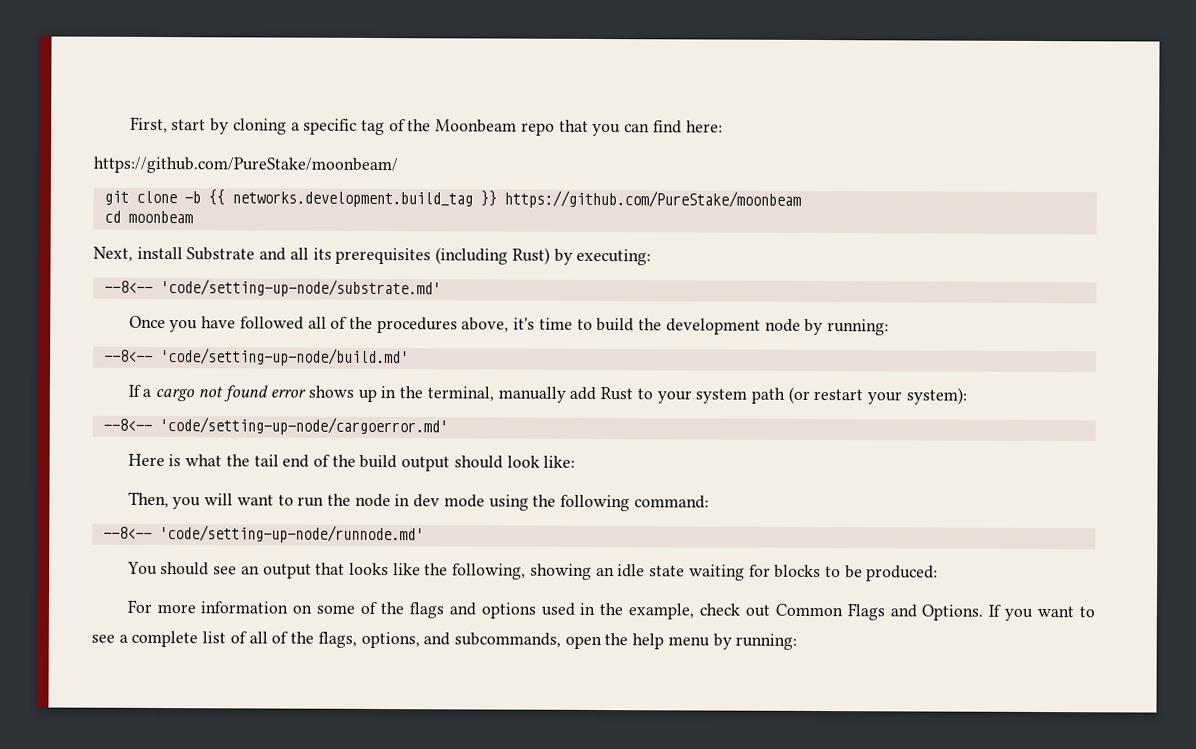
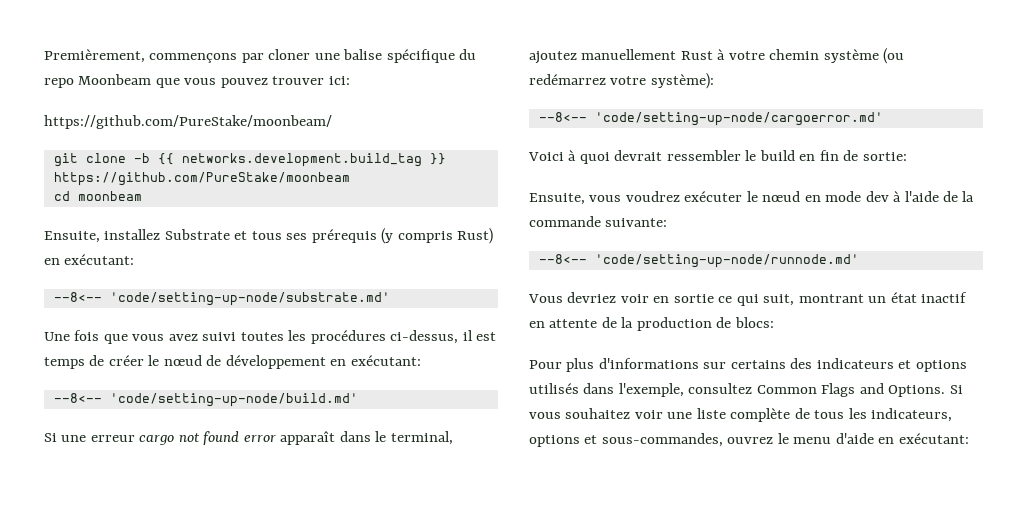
- First, start by cloning a specific tag of the Moonbeam repo that you can find here:
+ Premièrement, commençons par cloner une balise spécifique du repo Moonbeam que vous pouvez trouver ici:
- Next, install Substrate and all its prerequisites (including Rust) by executing:
+ Ensuite, installez Substrate et tous ses prérequis (y compris Rust) en exécutant:
  --8<-- 'code/setting-up-node/substrate.md'
- Once you have followed all of the procedures above, it's time to build the development node by running:
+ Une fois que vous avez suivi toutes les procédures ci-dessus, il est temps de créer le nœud de développement en exécutant:
- If a cargo not found error shows up in the terminal, manually add Rust to your system path (or restart your system):
+ Si une erreur cargo not found error apparaît dans le terminal, ajoutez manuellement Rust à votre chemin système (ou redémarrez votre système):
  --8<-- 'code/setting-up-node/cargoerror.md'
- Here is what the tail end of the build output should look like:
- Then, you will want to run the node in dev mode using the following command:
+ Voici à quoi devrait ressembler le build en fin de sortie:
+ Ensuite, vous voudrez exécuter le nœud en mode dev à l'aide de la commande suivante:
  --8<-- 'code/setting-up-node/runnode.md'
- You should see an output that looks like the following, showing an idle state waiting for blocks to be produced:
- For more information on some of the flags and options used in the example, check out Common Flags and Options. If you want to see a complete list of all of the flags, options, and subcommands, open the help menu by running:
+ Vous devriez voir en sortie ce qui suit, montrant un état inactif en attente de la production de blocs:
+ Pour plus d'informations sur certains des indicateurs et options utilisés dans l'exemple, consultez Common Flags and Options. Si vous souhaitez voir une liste complète de tous les indicateurs, options et sous-commandes, ouvrez le menu d'aide en exécutant:

